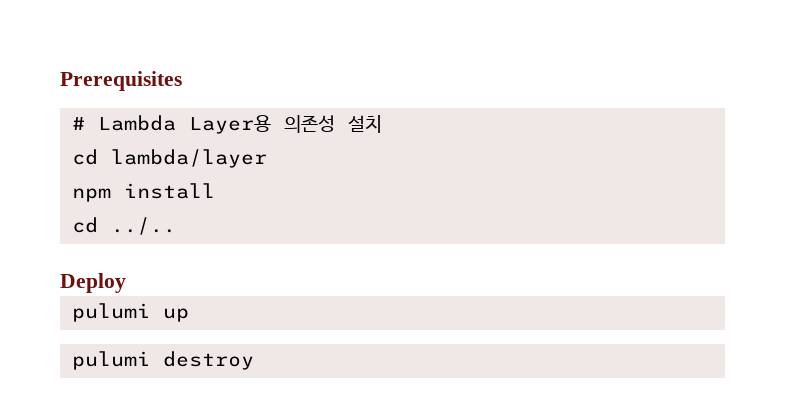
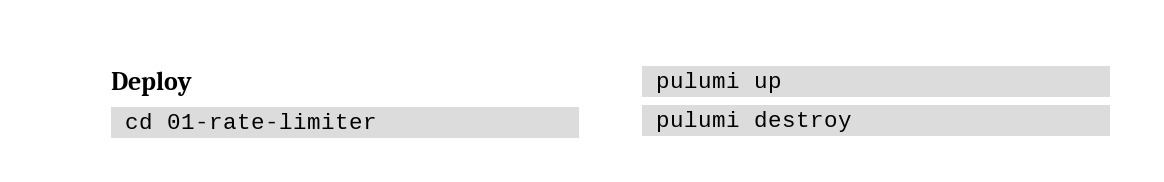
- Prerequisites
- # Lambda Layer용 의존성 설치
- cd lambda/layer
- npm install
- cd ../..
  Deploy
+ cd 01-rate-limiter

